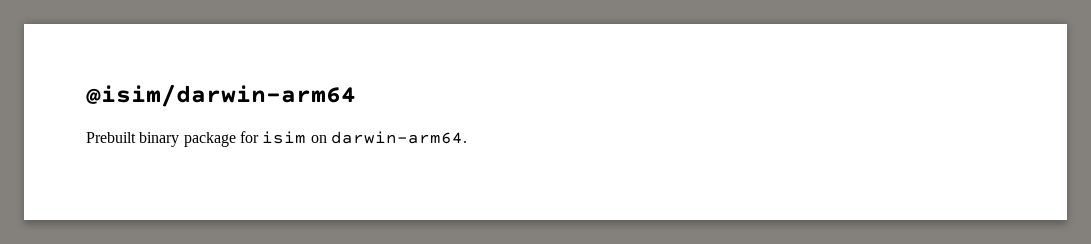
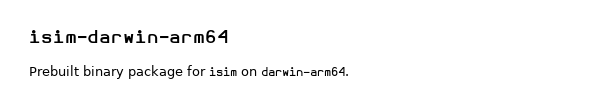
- @isim/darwin-arm64
+ isim-darwin-arm64

